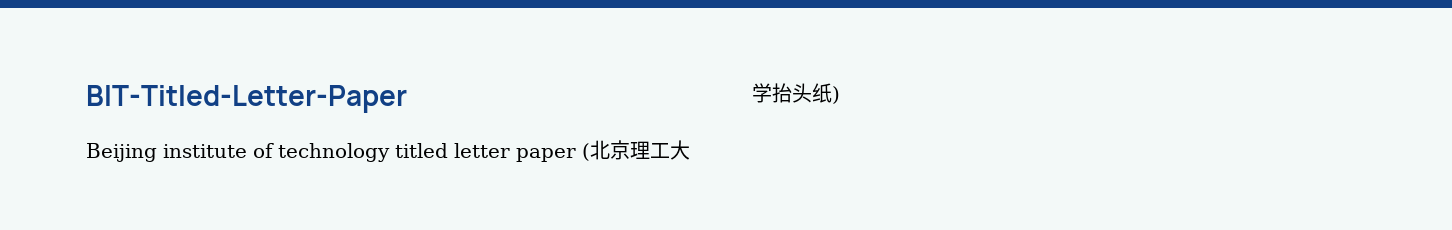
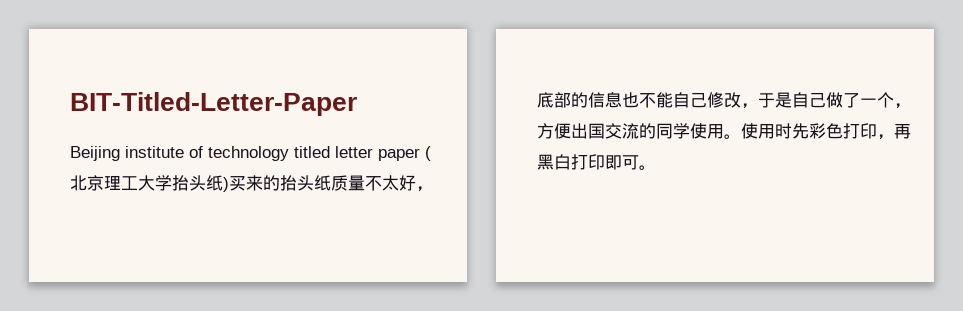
- Beijing institute of technology titled letter paper (北京理工大学抬头纸)
+ Beijing institute of technology titled letter paper (北京理工大学抬头纸)买来的抬头纸质量不太好，底部的信息也不能自己修改，于是自己做了一个，方便出国交流的同学使用。使用时先彩色打印，再黑白打印即可。

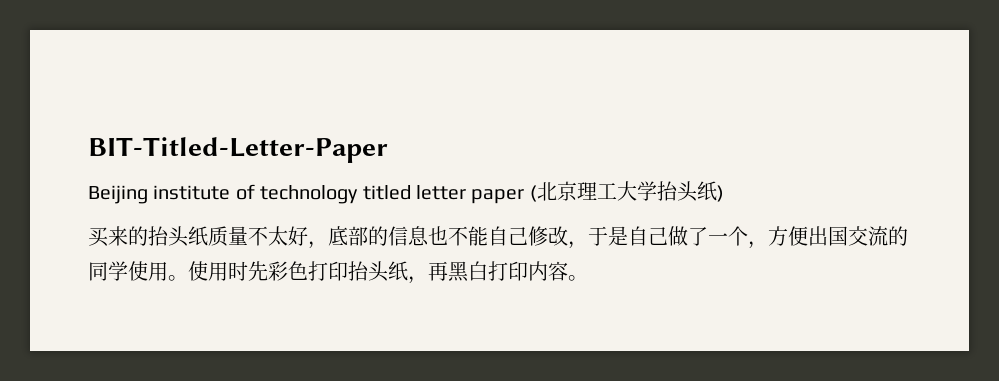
- Beijing institute of technology titled letter paper (北京理工大学抬头纸)买来的抬头纸质量不太好，底部的信息也不能自己修改，于是自己做了一个，方便出国交流的同学使用。
+ Beijing institute of technology titled letter paper (北京理工大学抬头纸)
+ 买来的抬头纸质量不太好，底部的信息也不能自己修改，于是自己做了一个，方便出国交流的同学使用。
- 使用时先彩色打印，再黑白打印即可。
+ 使用时先彩色打印抬头纸，再黑白打印内容。

